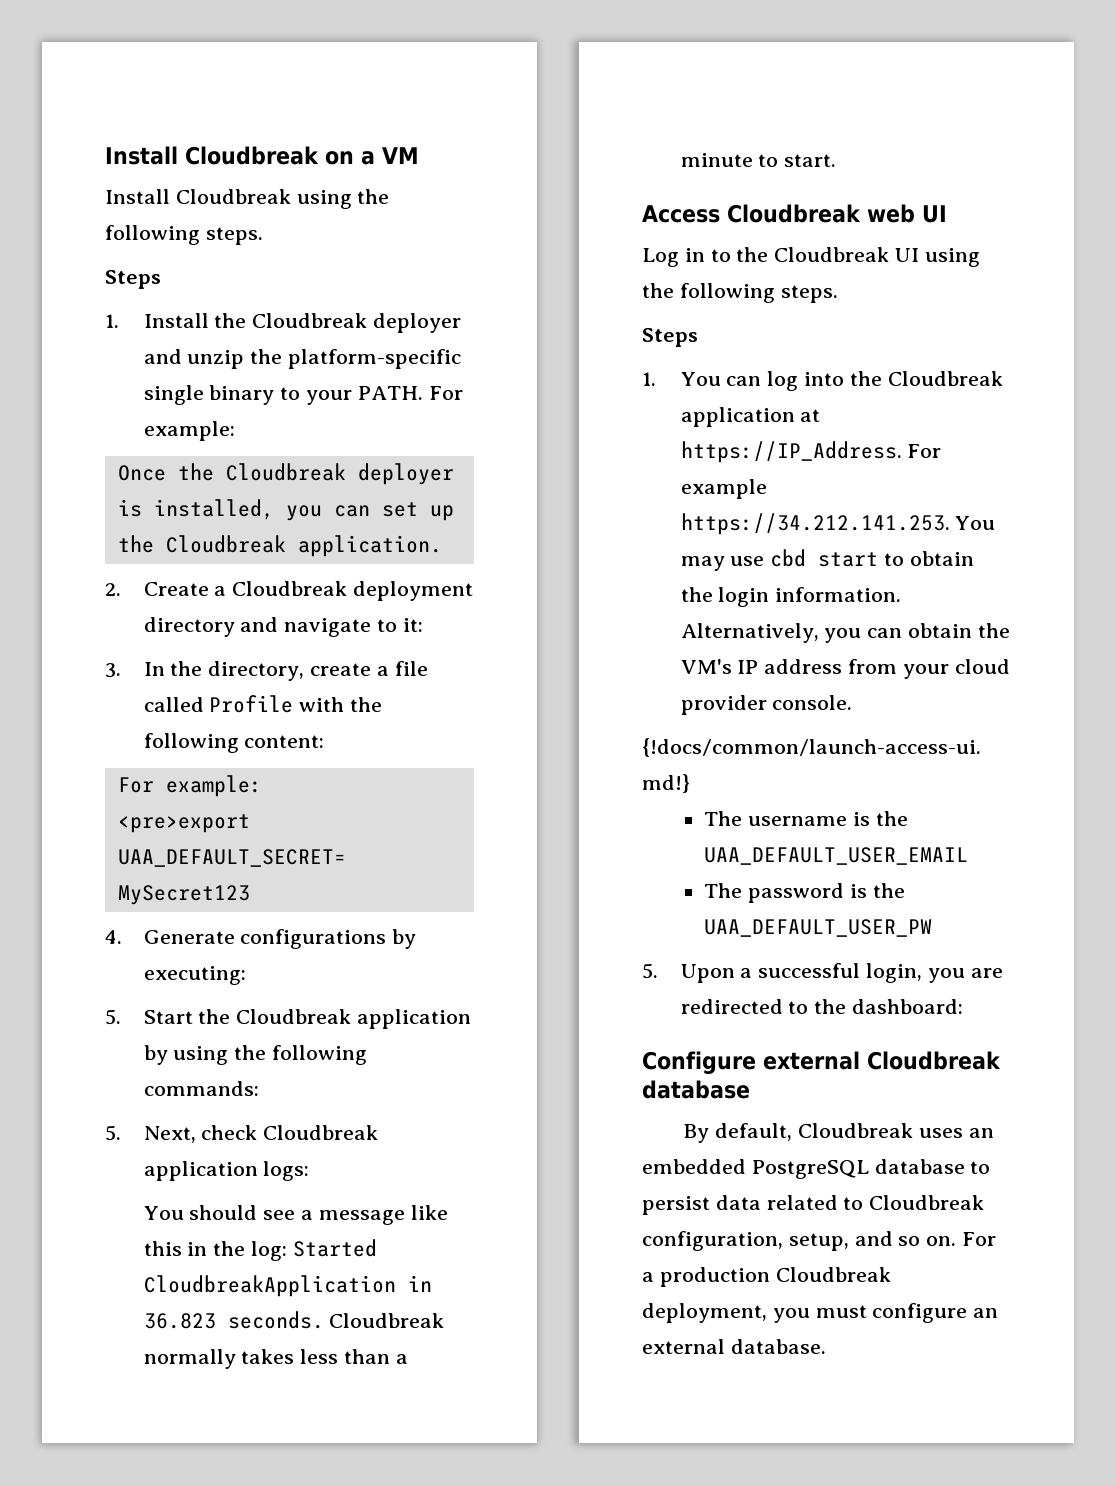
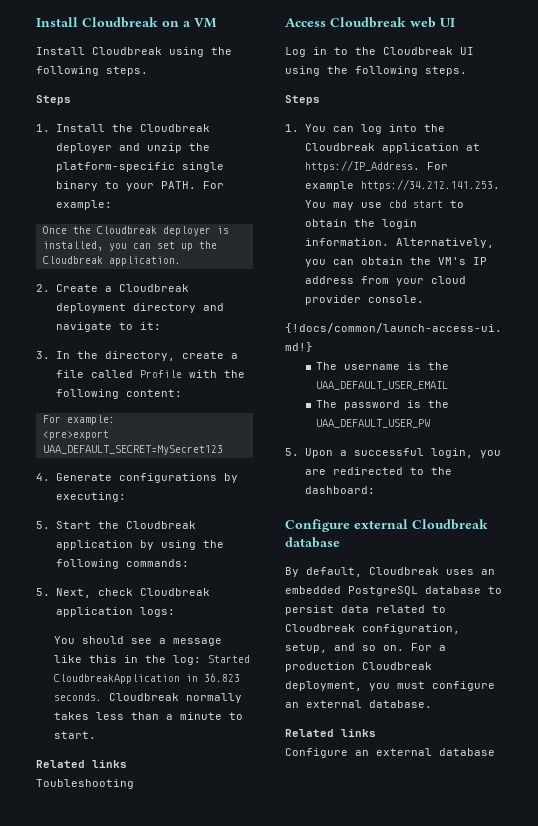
  Cloudbreak normally takes less than a minute to start.
+ Related links
+ Toubleshooting
  For a production Cloudbreak deployment, you must configure an external database.
+ Related links
+ Configure an external database

